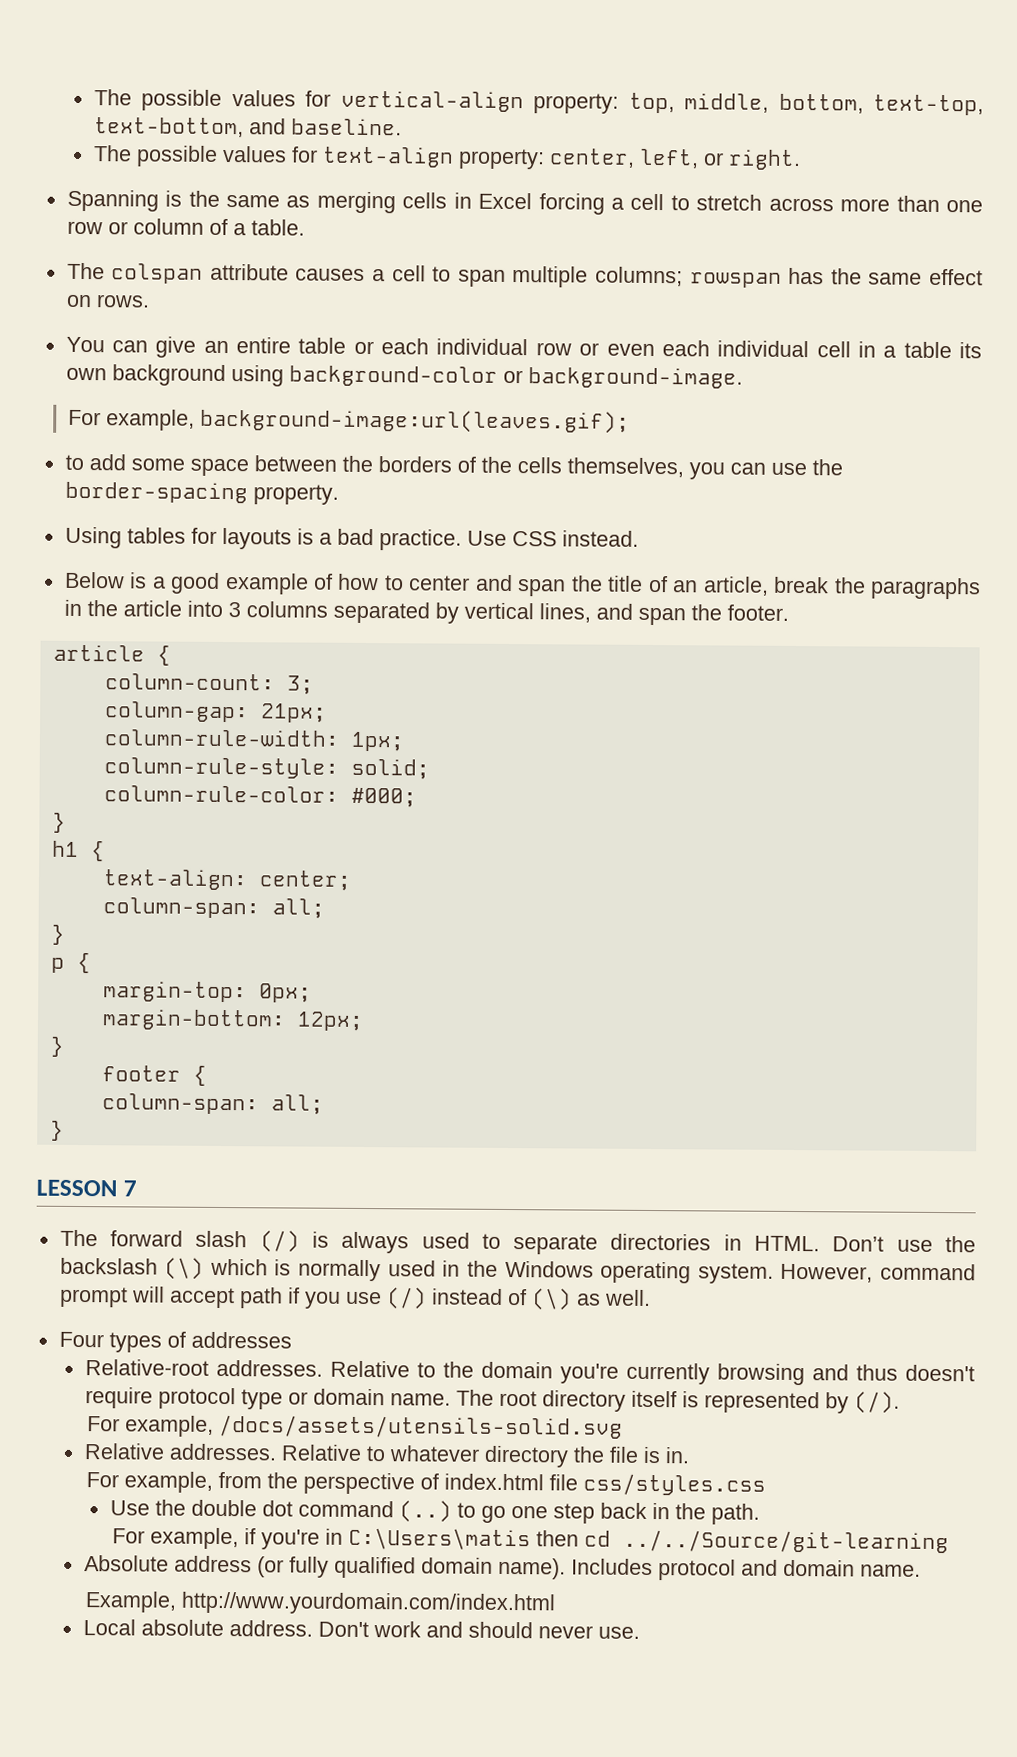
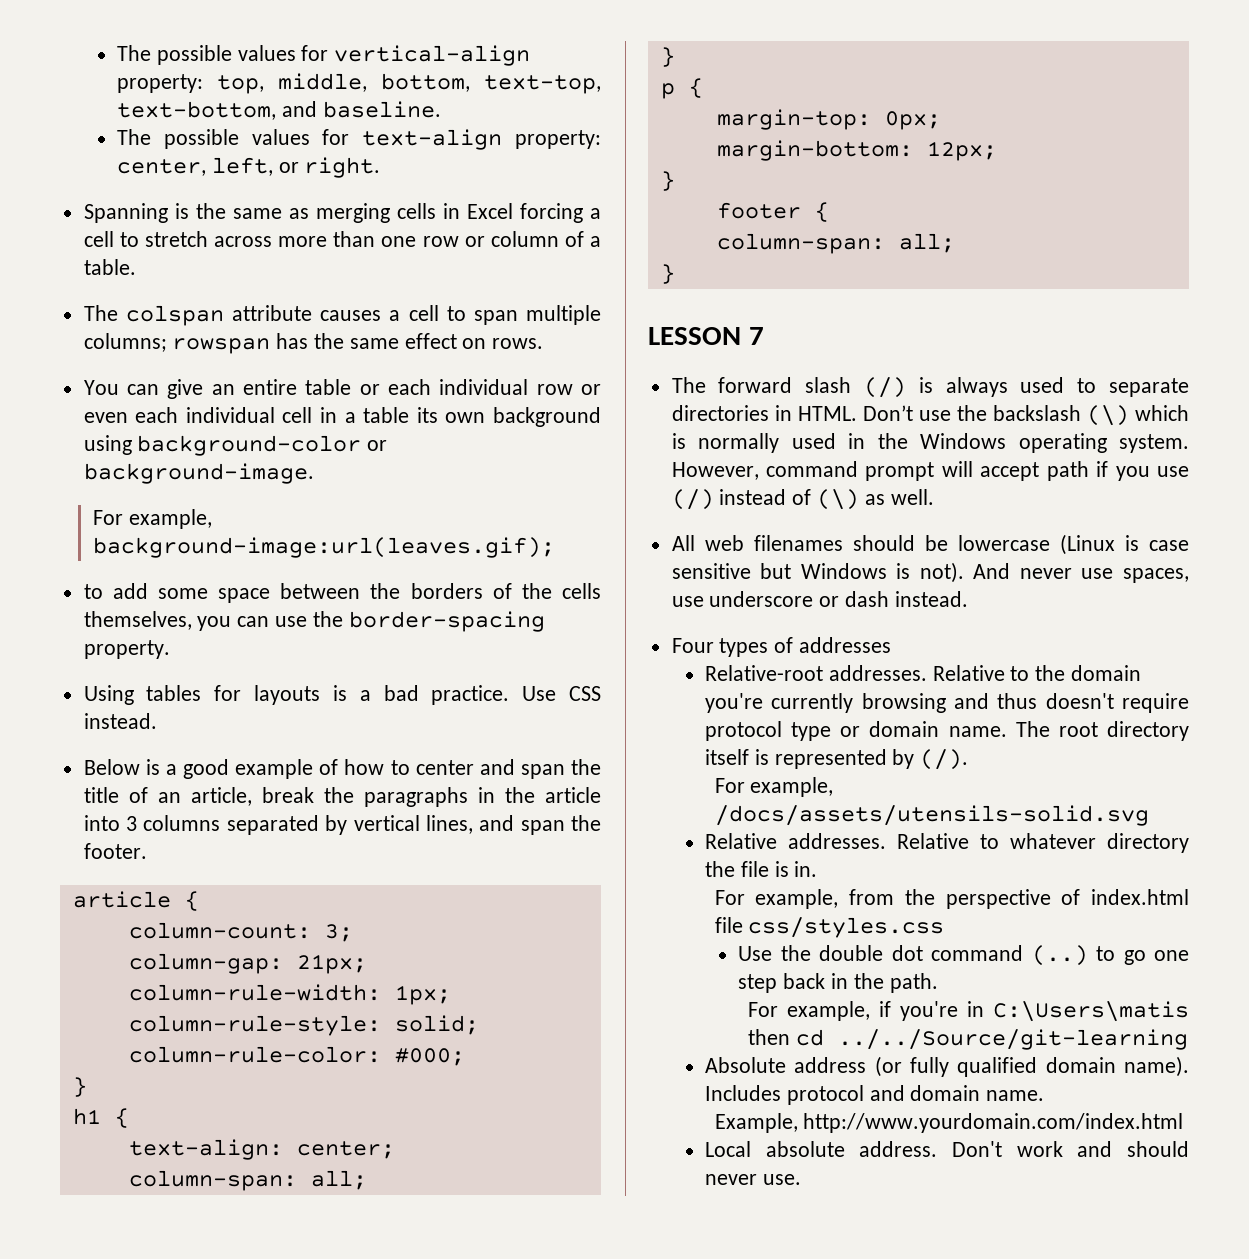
+ All web filenames should be lowercase (Linux is case sensitive but Windows is not). And never use spaces, use underscore or dash instead.

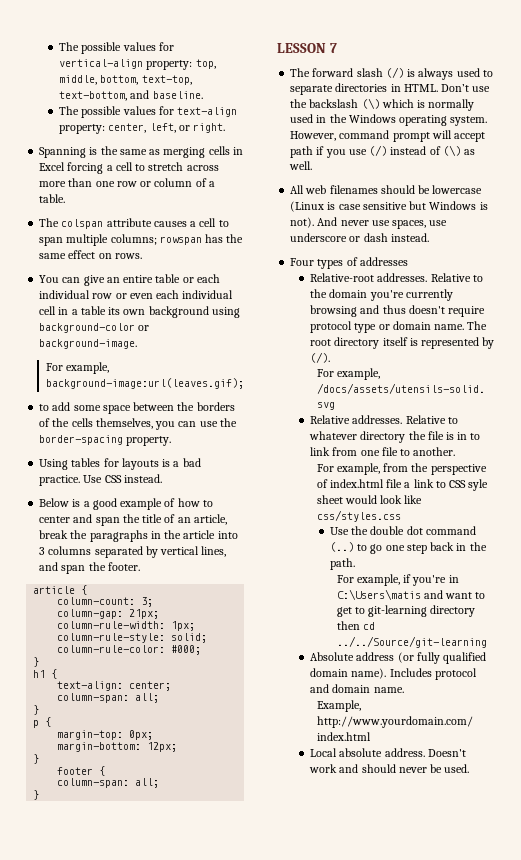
- Relative to whatever directory the file is in.
+ Relative to whatever directory the file is in to link from one file to another.
- For example, from the perspective of index.html file css/styles.css
+ For example, from the perspective of index.html file a link to CSS syle sheet would look like css/styles.css
- For example, if you're in C:\Users\matis then cd ../../Source/git-learning
+ For example, if you're in C:\Users\matis and want to get to git-learning directory then cd ../../Source/git-learning
- Don't work and should never use.
+ Doesn't work and should never be used.

